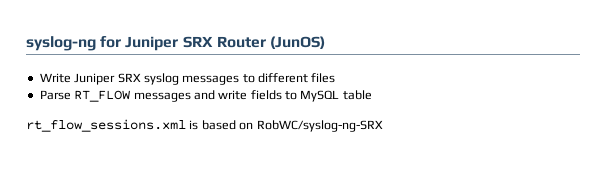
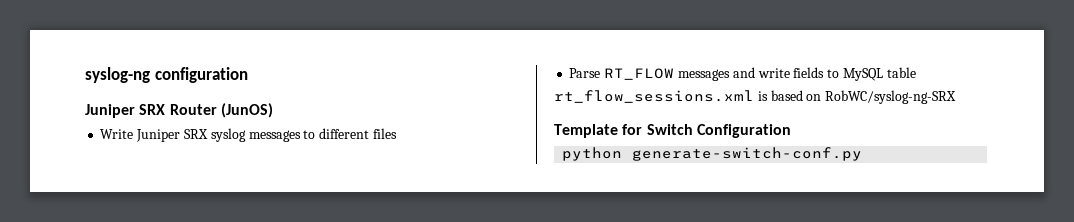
- syslog-ng for Juniper SRX Router (JunOS)
+ syslog-ng configuration
+ Juniper SRX Router (JunOS)
+ Template for Switch Configuration
+ python generate-switch-conf.py

